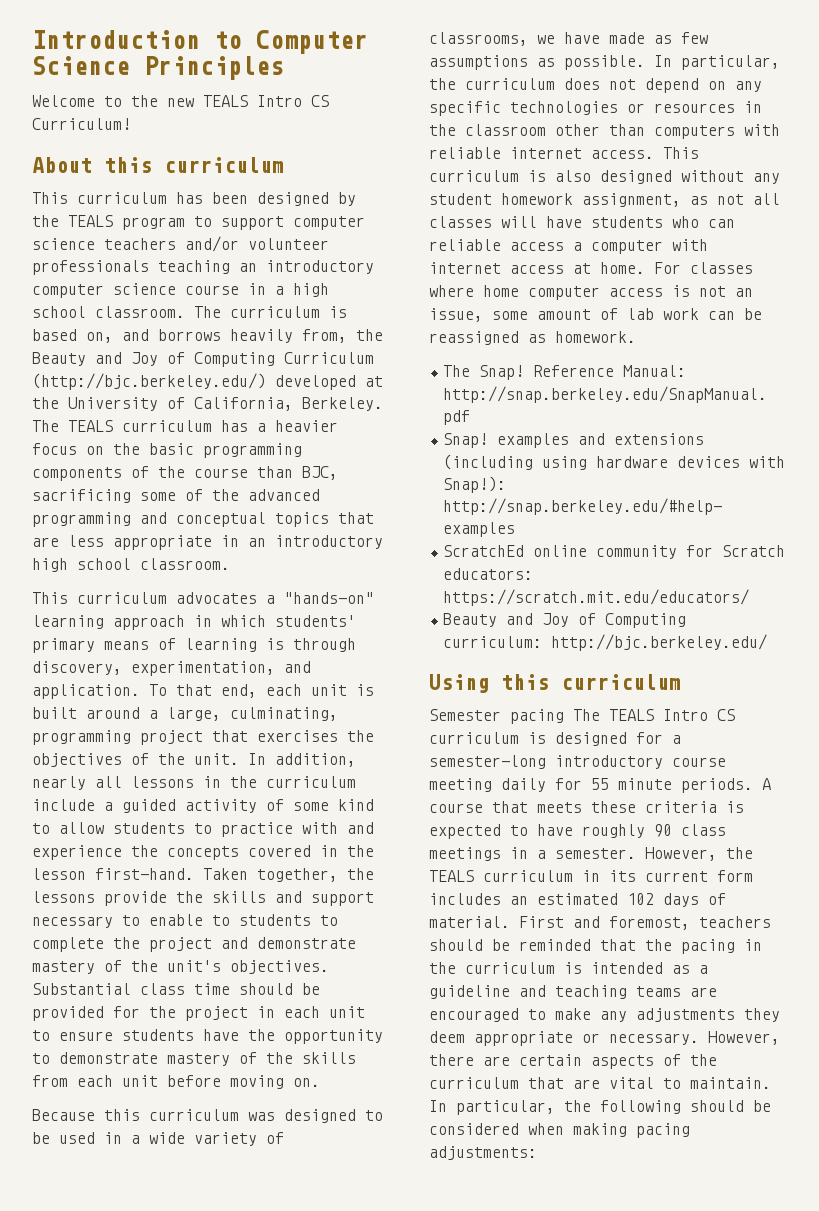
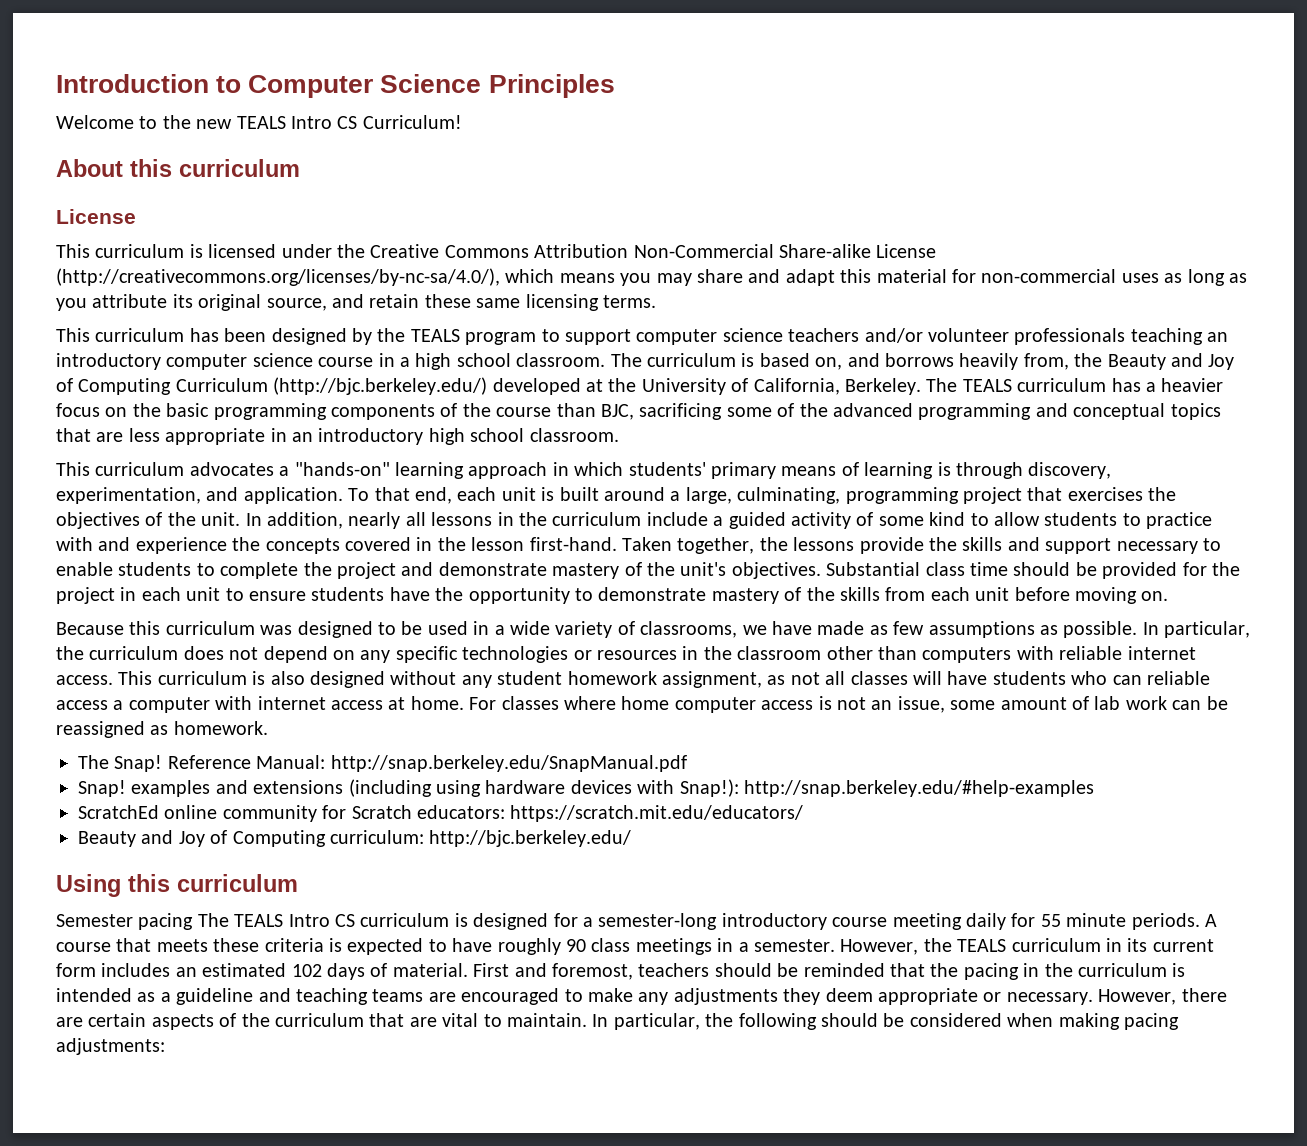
  About this curriculum
+ License
+ This curriculum is licensed under the Creative Commons Attribution Non-Commercial Share-alike License (http://creativecommons.org/licenses/by-nc-sa/4.0/), which means you may share and adapt this material for non-commercial uses as long as you attribute its original source, and retain these same licensing terms.
- Taken together, the lessons provide the skills and support necessary to enable to students to complete the project and demonstrate mastery of the unit's objectives.
+ Taken together, the lessons provide the skills and support necessary to enable students to complete the project and demonstrate mastery of the unit's objectives.

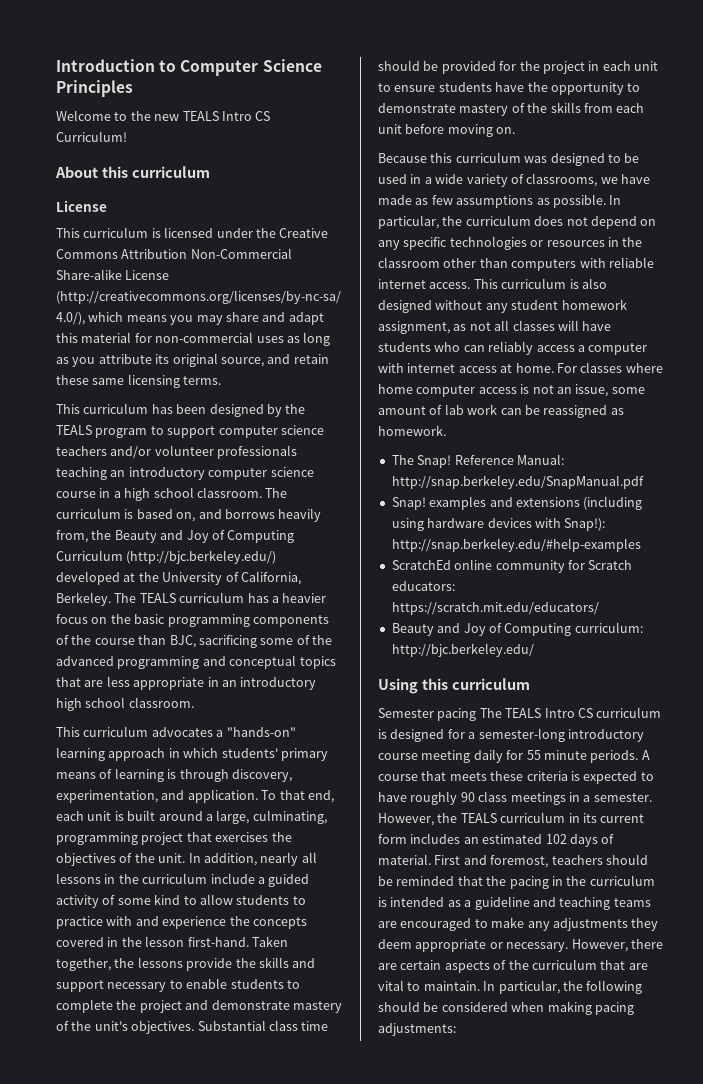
- This curriculum is also designed without any student homework assignment, as not all classes will have students who can reliable access a computer with internet access at home.
+ This curriculum is also designed without any student homework assignment, as not all classes will have students who can reliably access a computer with internet access at home.

